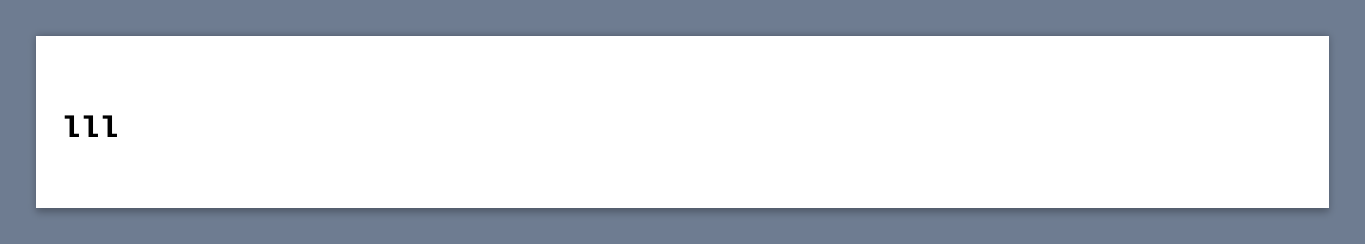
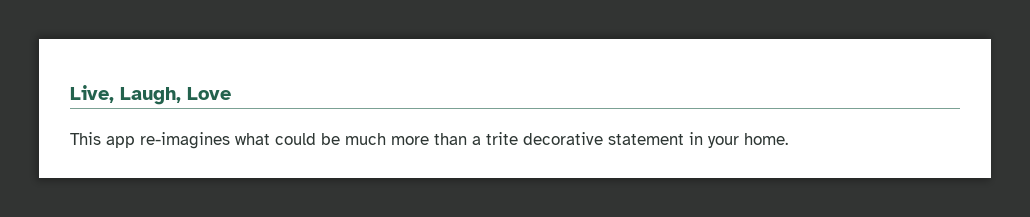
- lll
+ Live, Laugh, Love
+ This app re-imagines what could be much more than a trite decorative statement in your home.

